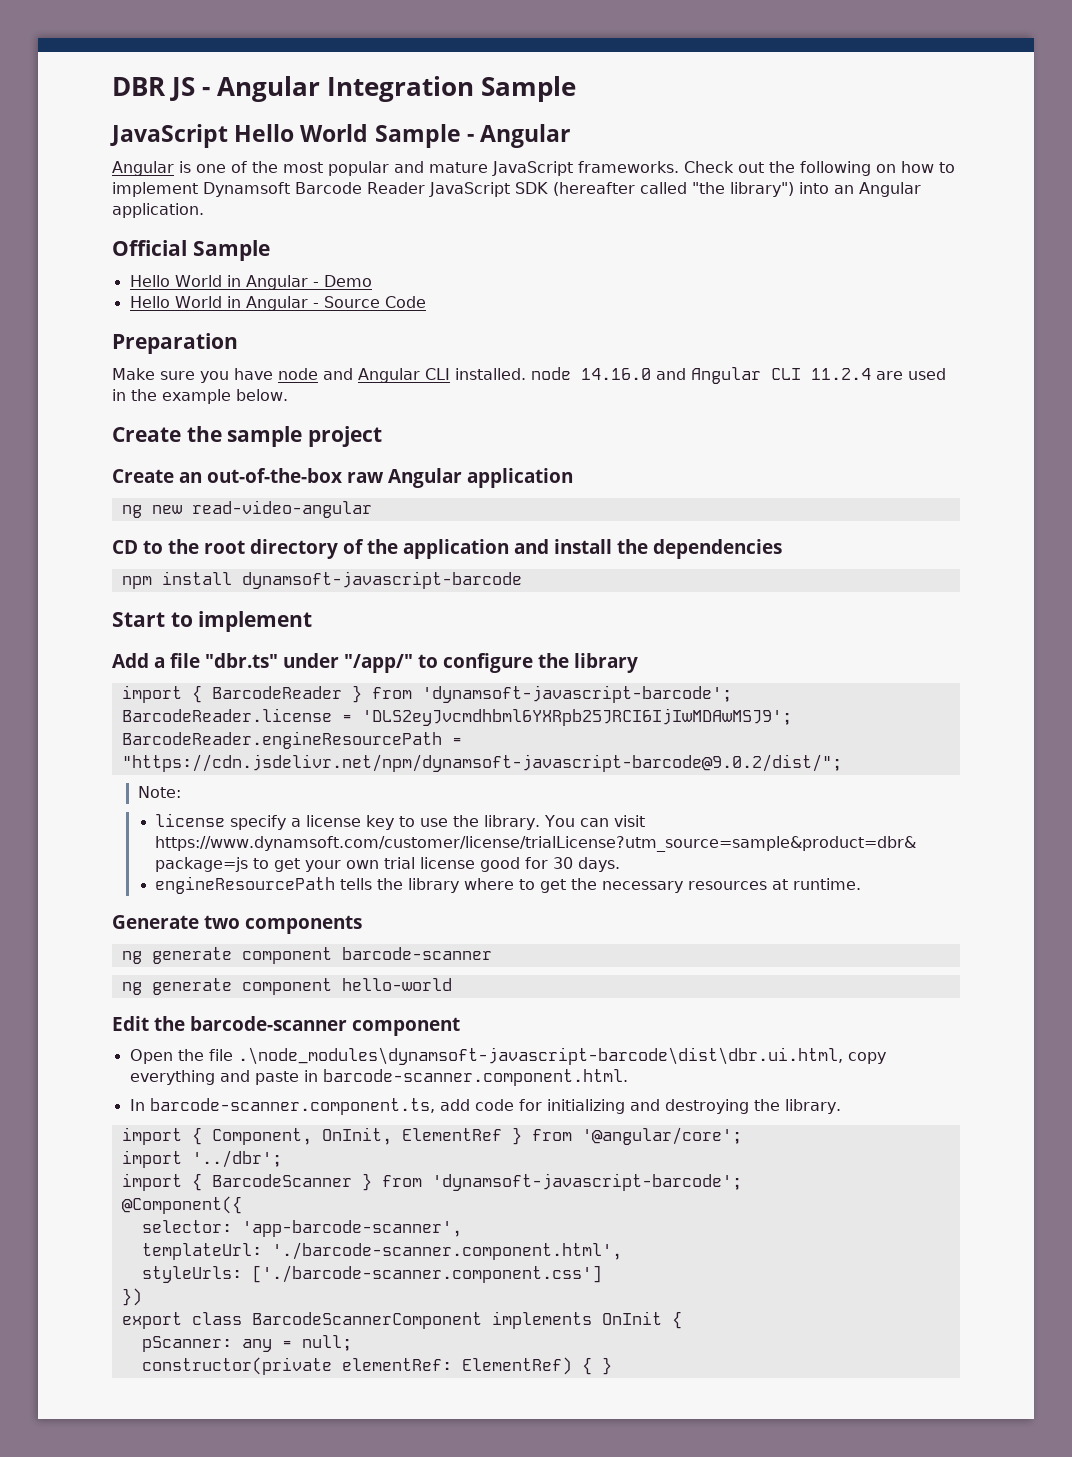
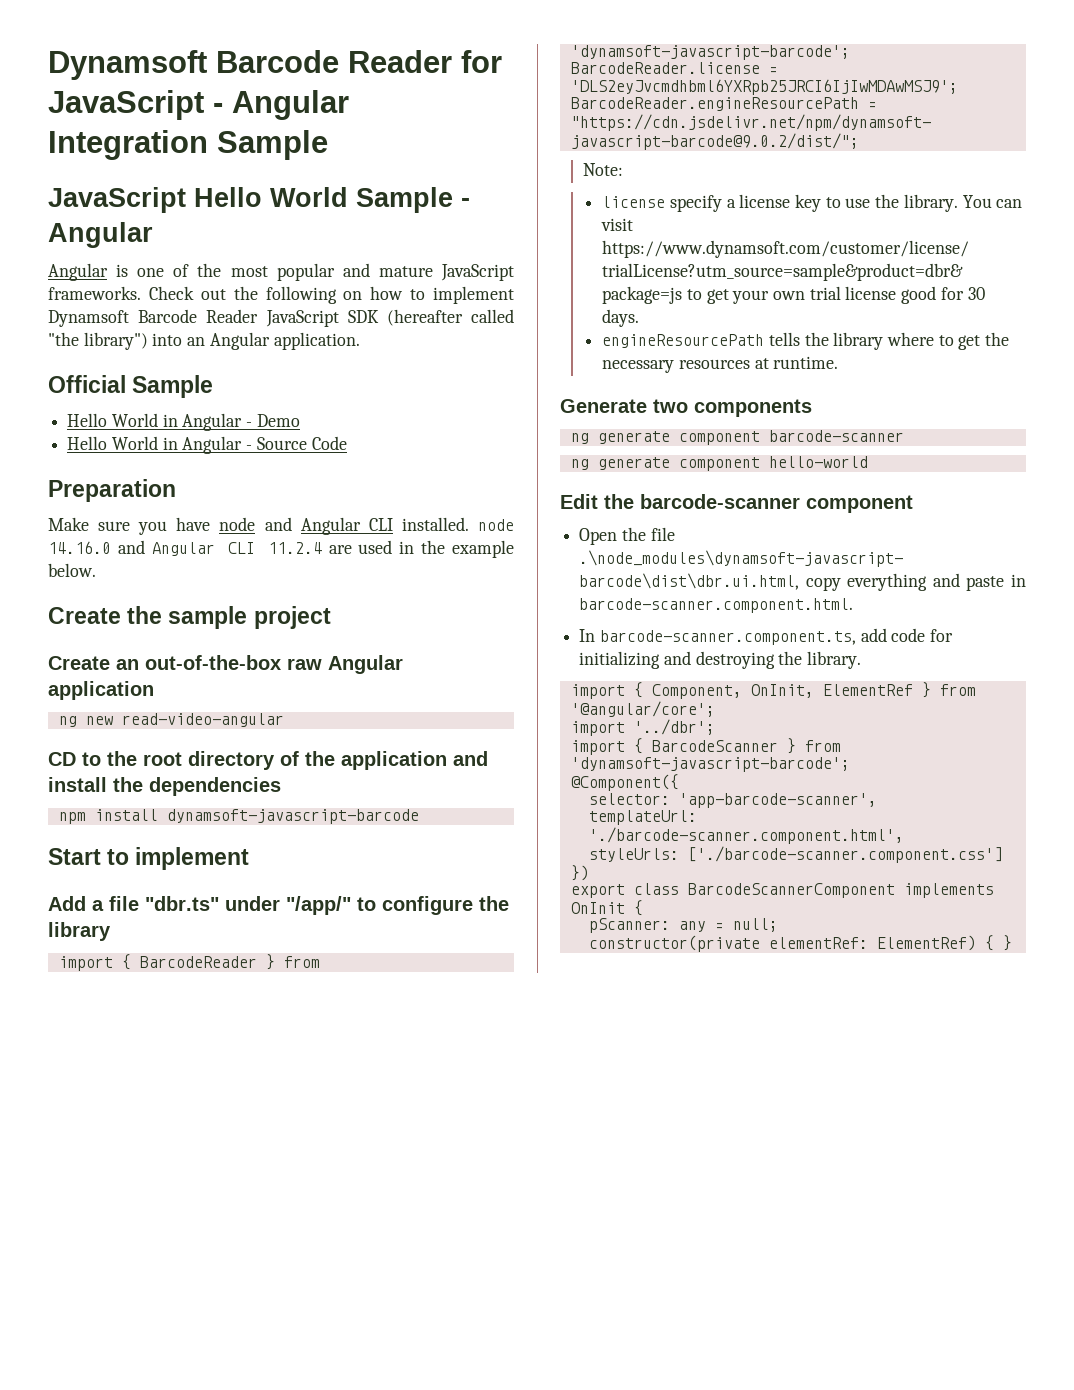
- DBR JS - Angular Integration Sample
+ Dynamsoft Barcode Reader for JavaScript - Angular Integration Sample

